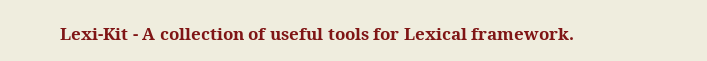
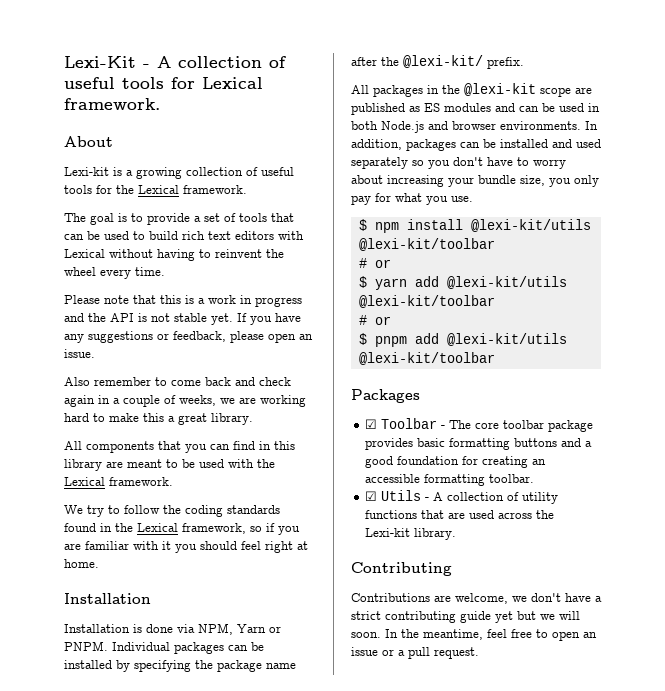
+ About
+ Lexi-kit is a growing collection of useful tools for the Lexical framework.
+ The goal is to provide a set of tools that can be used to build rich text editors with Lexical without having to reinvent the wheel every time.
+ Please note that this is a work in progress and the API is not stable yet. If you have any suggestions or feedback, please open an issue.
+ Also remember to come back and check again in a couple of weeks, we are working hard to make this a great library.
+ All components that you can find in this library are meant to be used with the Lexical framework.
+ We try to follow the coding standards found in the Lexical framework, so if you are familiar with it you should feel right at home.
+ Installation
+ Installation is done via NPM, Yarn or PNPM. Individual packages can be installed by specifying the package name after the @lexi-kit/ prefix.
+ All packages in the @lexi-kit scope are published as ES modules and can be used in both Node.js and browser environments. In addition, packages can be installed and used separately so you don't have to worry about increasing your bundle size, you only pay for what you use.
+ $ npm install @lexi-kit/utils @lexi-kit/toolbar
+ # or
+ $ yarn add @lexi-kit/utils @lexi-kit/toolbar
+ # or
+ $ pnpm add @lexi-kit/utils @lexi-kit/toolbar
+ Packages
+ ☑ Toolbar - The core toolbar package provides basic formatting buttons and a good foundation for creating an accessible formatting toolbar.
+ ☑ Utils - A collection of utility functions that are used across the Lexi-kit library.
+ Contributing
+ Contributions are welcome, we don't have a strict contributing guide yet but we will soon. In the meantime, feel free to open an issue or a pull request.

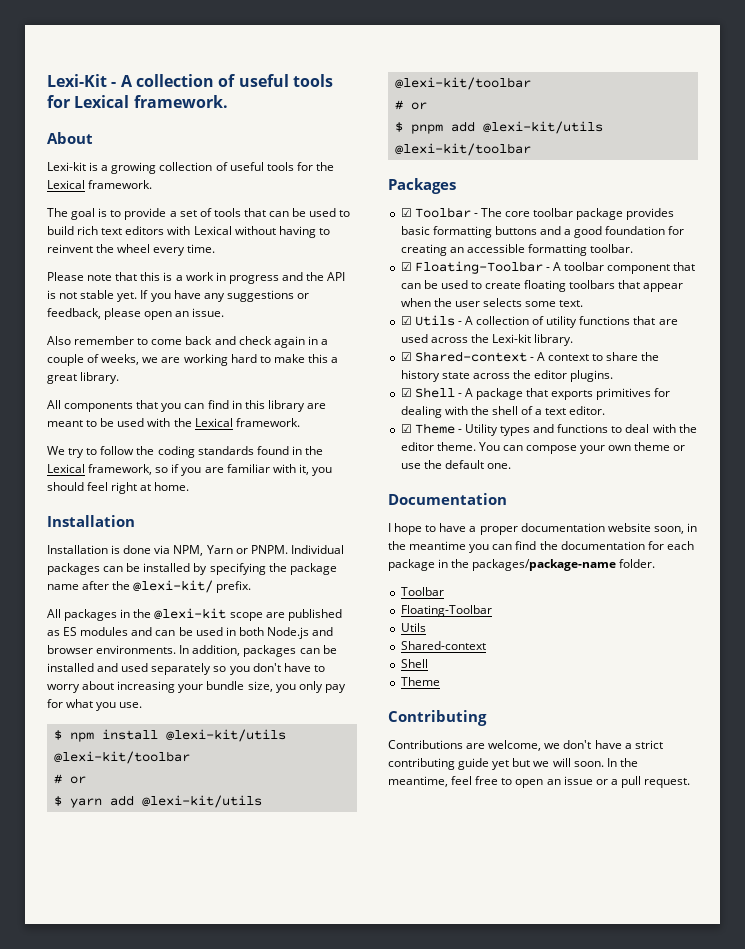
- We try to follow the coding standards found in the Lexical framework, so if you are familiar with it you should feel right at home.
+ We try to follow the coding standards found in the Lexical framework, so if you are familiar with it, you should feel right at home.
+ ☑ Floating-Toolbar - A toolbar component that can be used to create floating toolbars that appear when the user selects some text.
+ ☑ Shared-context - A context to share the history state across the editor plugins.
+ ☑ Shell - A package that exports primitives for dealing with the shell of a text editor.
+ ☑ Theme - Utility types and functions to deal with the editor theme. You can compose your own theme or use the default one.
+ Documentation
+ I hope to have a proper documentation website soon, in the meantime you can find the documentation for each package in the packages/package-name folder.
+ Toolbar
+ Floating-Toolbar
+ Utils
+ Shared-context
+ Shell
+ Theme

